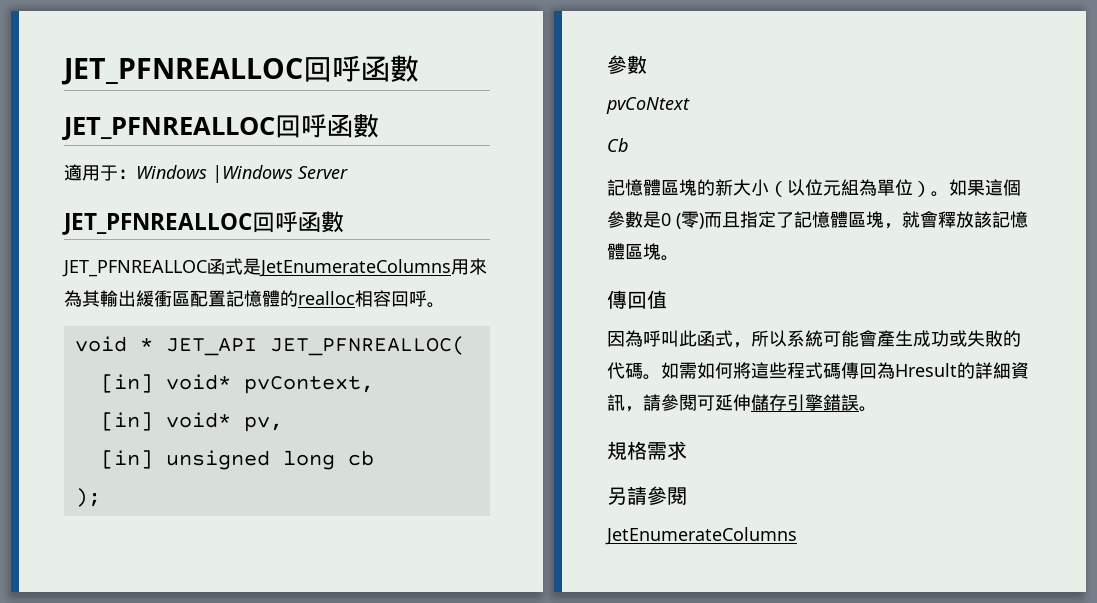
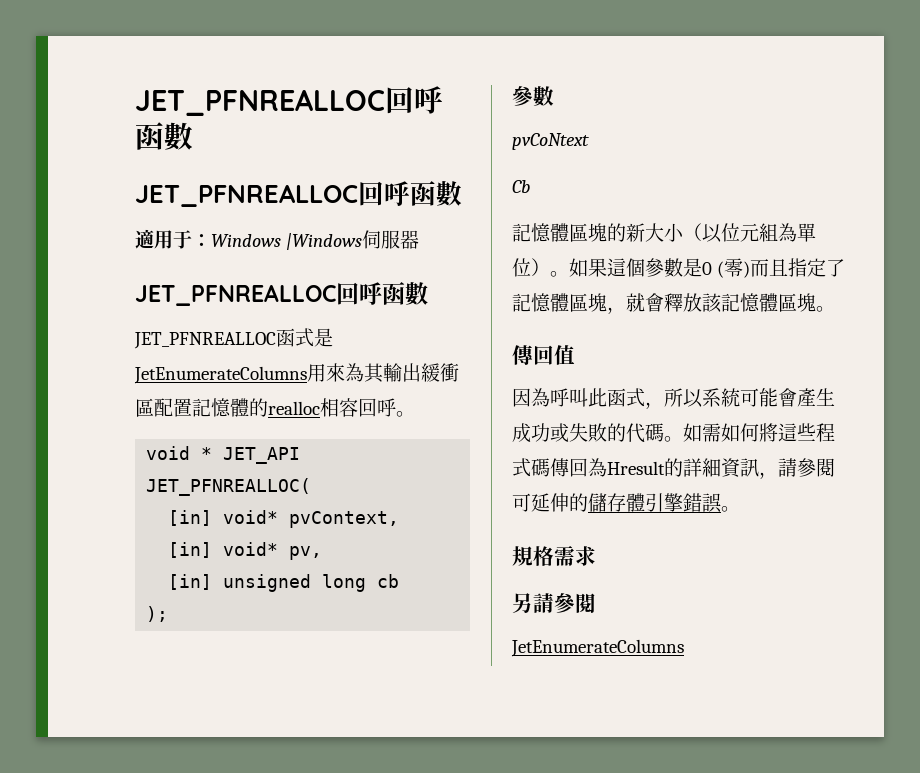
- 適用于：Windows |Windows Server
+ 適用于：Windows |Windows伺服器
- 如需如何將這些程式碼傳回為Hresult的詳細資訊，請參閱可延伸儲存引擎錯誤。
+ 如需如何將這些程式碼傳回為Hresult的詳細資訊，請參閱可延伸的儲存體引擎錯誤。

